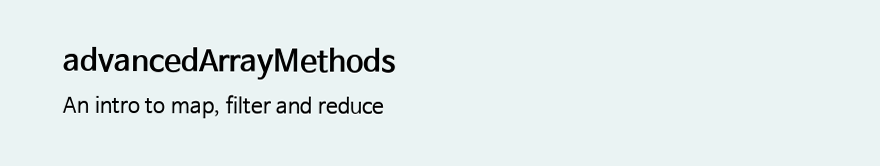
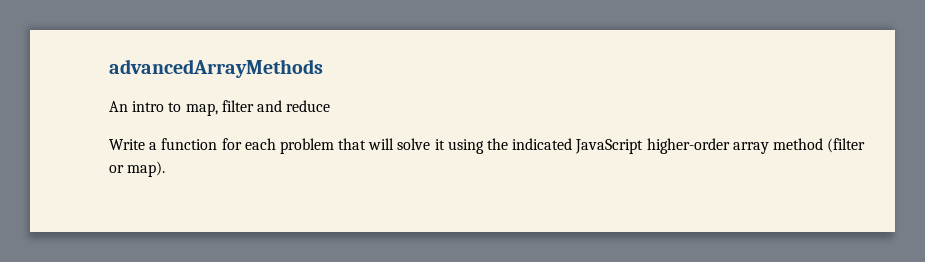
+ Write a function for each problem that will solve it using the indicated JavaScript higher-order array method (filter or map).

